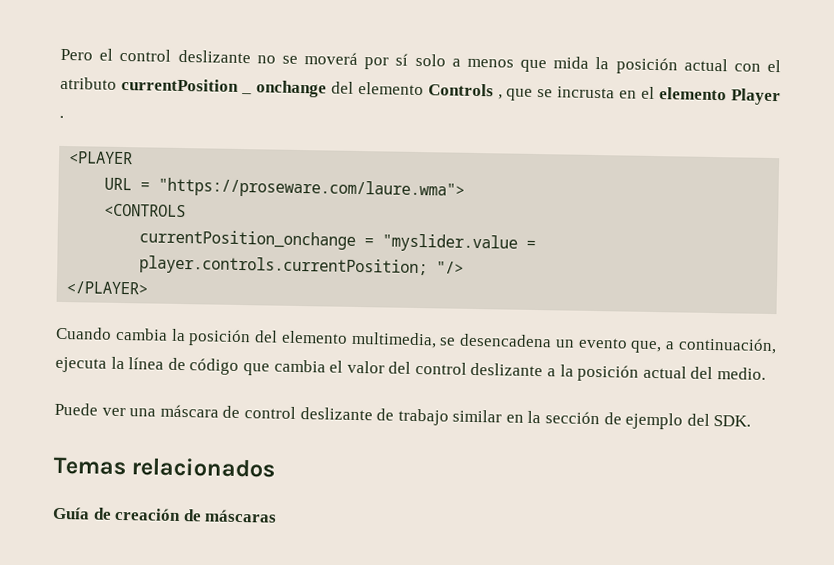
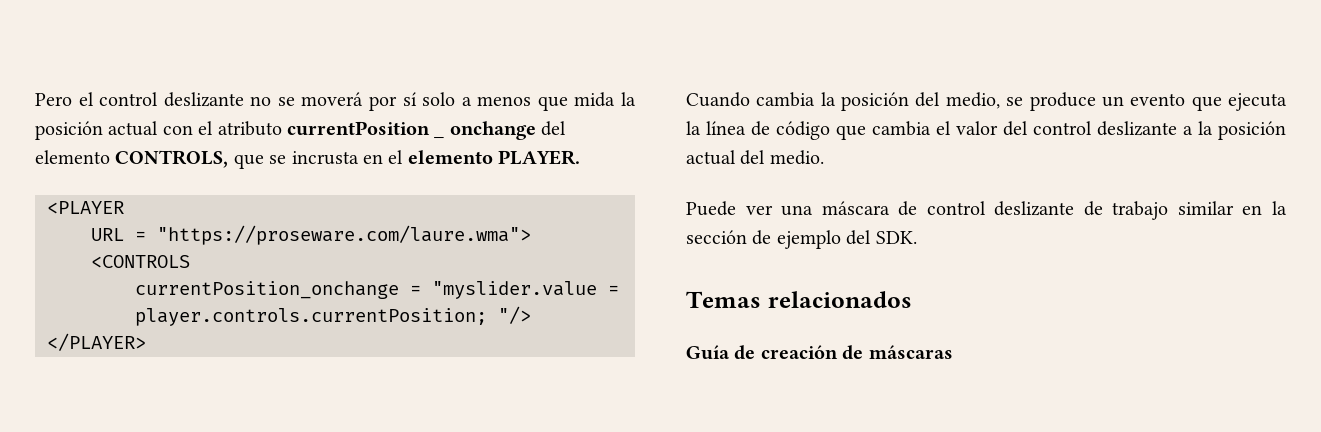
- Pero el control deslizante no se moverá por sí solo a menos que mida la posición actual con el atributo currentPosition _ onchange del elemento Controls , que se incrusta en el elemento Player .
+ Pero el control deslizante no se moverá por sí solo a menos que mida la posición actual con el atributo currentPosition _ onchange del elemento CONTROLS, que se incrusta en el elemento PLAYER.
- Cuando cambia la posición del elemento multimedia, se desencadena un evento que, a continuación, ejecuta la línea de código que cambia el valor del control deslizante a la posición actual del medio.
+ Cuando cambia la posición del medio, se produce un evento que ejecuta la línea de código que cambia el valor del control deslizante a la posición actual del medio.

